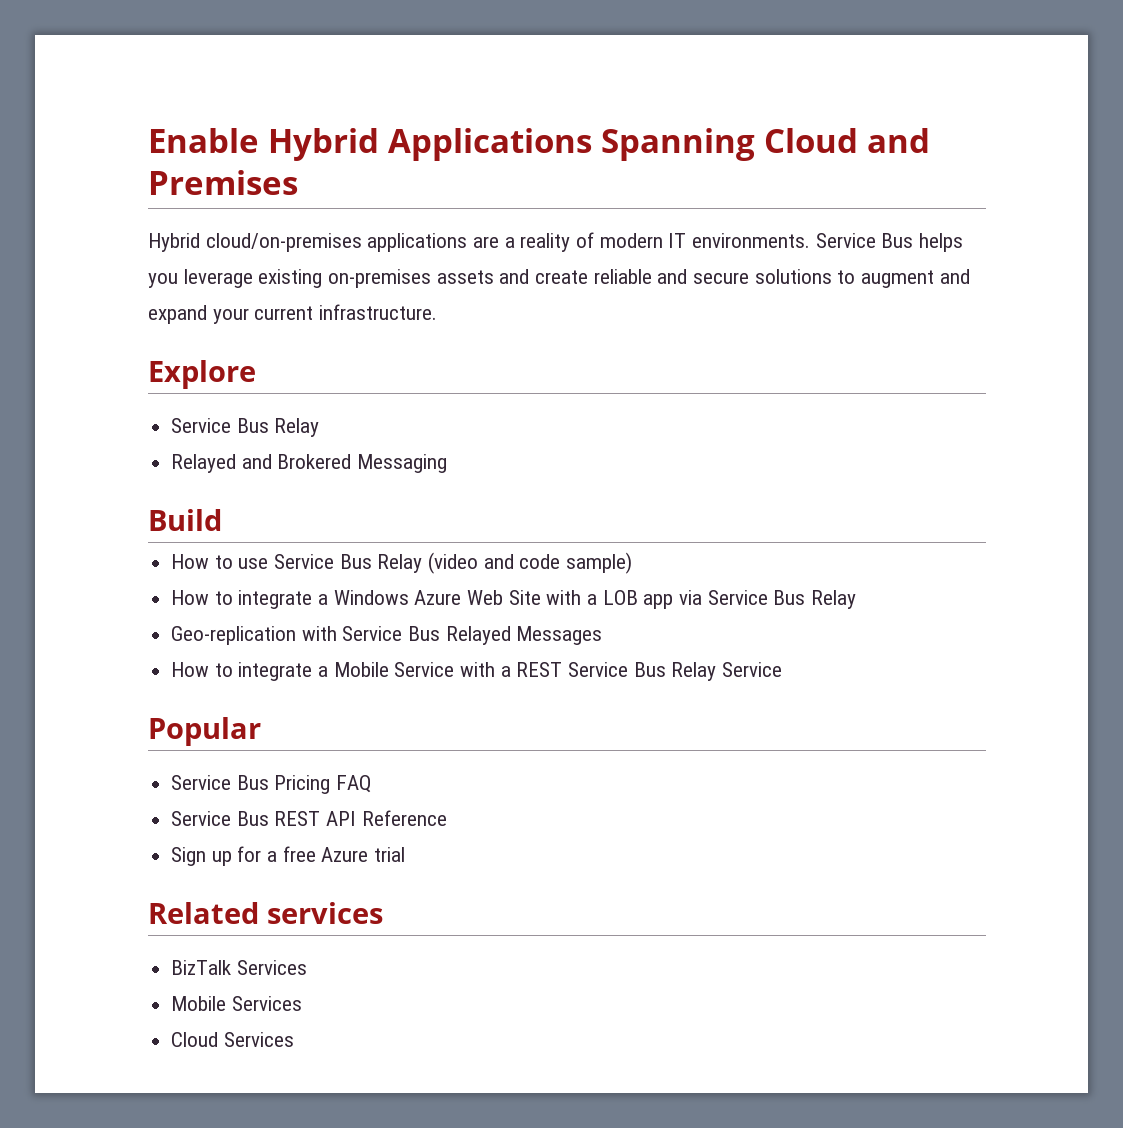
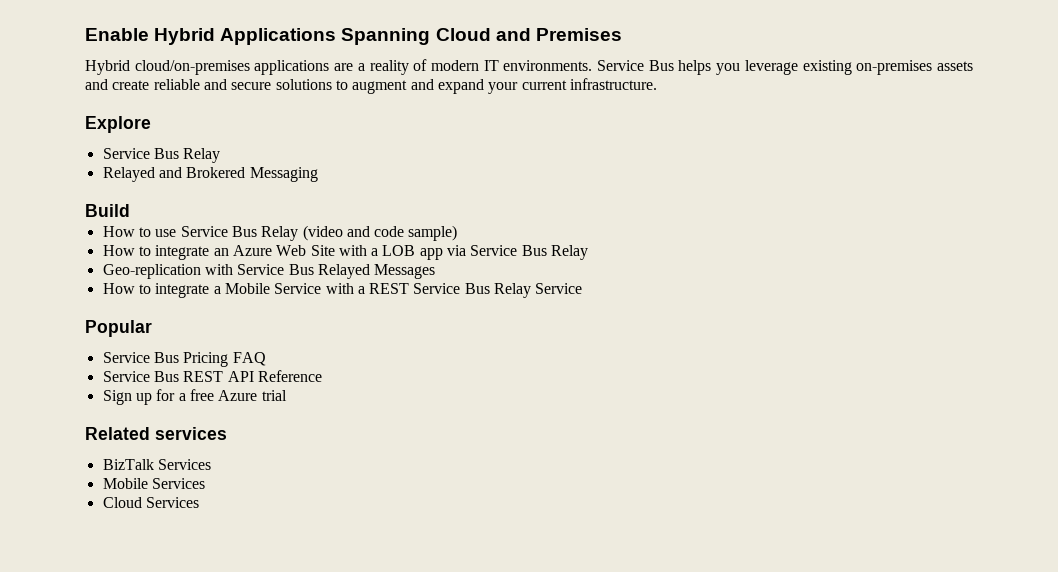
- How to integrate a Windows Azure Web Site with a LOB app via Service Bus Relay
+ How to integrate an Azure Web Site with a LOB app via Service Bus Relay

